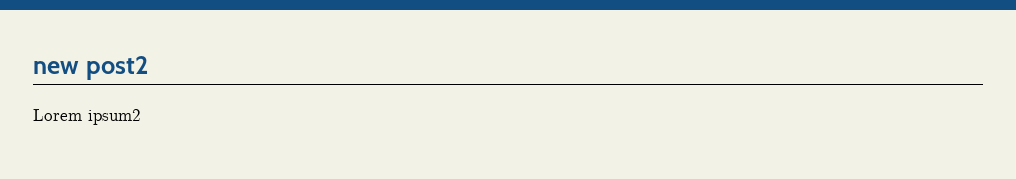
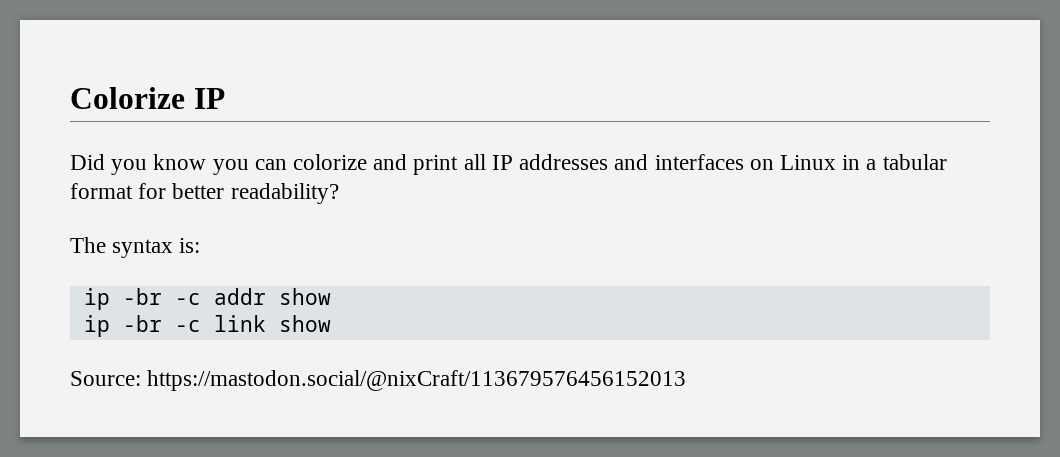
- new post2
- Lorem ipsum2
+ Colorize IP
+ Did you know you can colorize and print all IP addresses and interfaces on Linux in a tabular format for better readability?
+ The syntax is:
+ ip -br -c addr show
+ ip -br -c link show
+ Source: https://mastodon.social/@nixCraft/113679576456152013

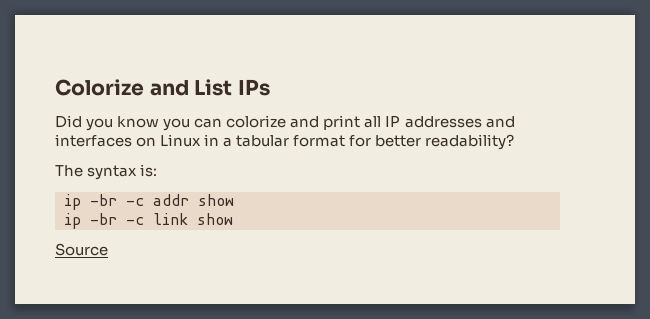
- Colorize IP
+ Colorize and List IPs
- Source: https://mastodon.social/@nixCraft/113679576456152013
+ Source

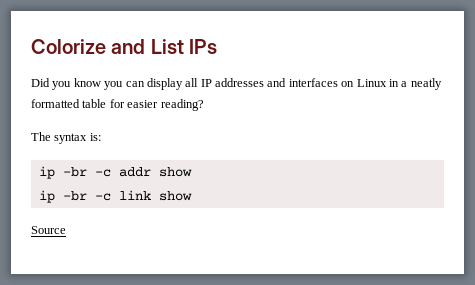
- Did you know you can colorize and print all IP addresses and interfaces on Linux in a tabular format for better readability?
+ Did you know you can display all IP addresses and interfaces on Linux in a neatly formatted table for easier reading?

